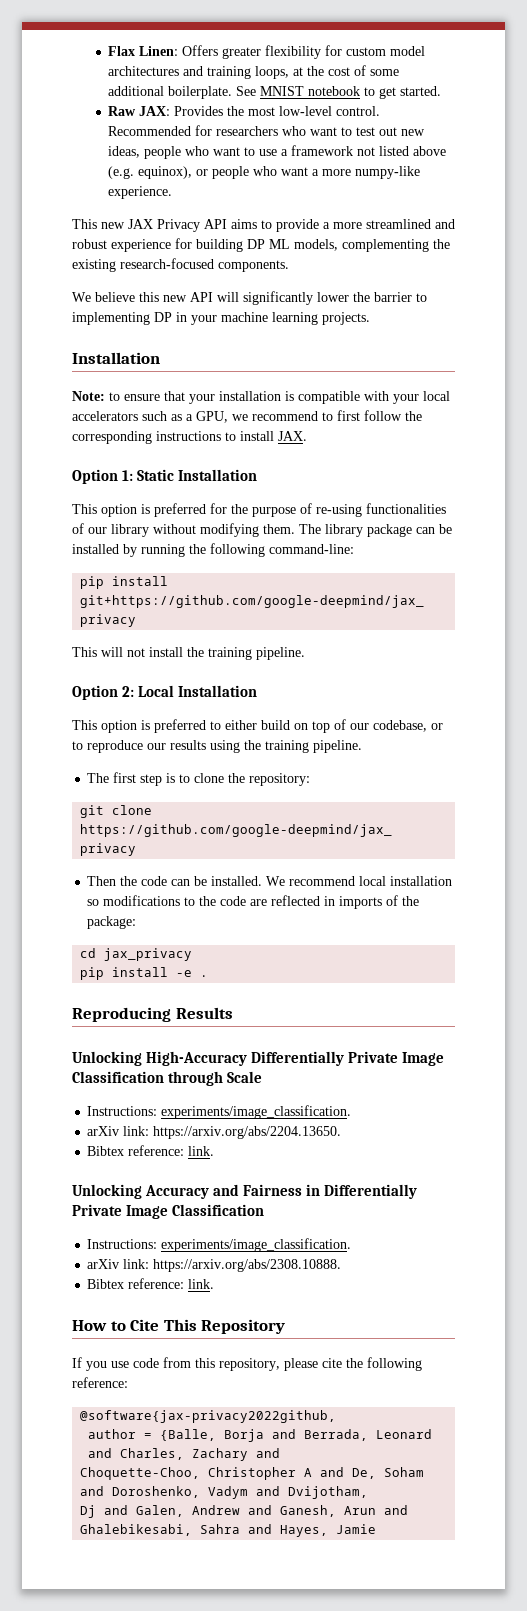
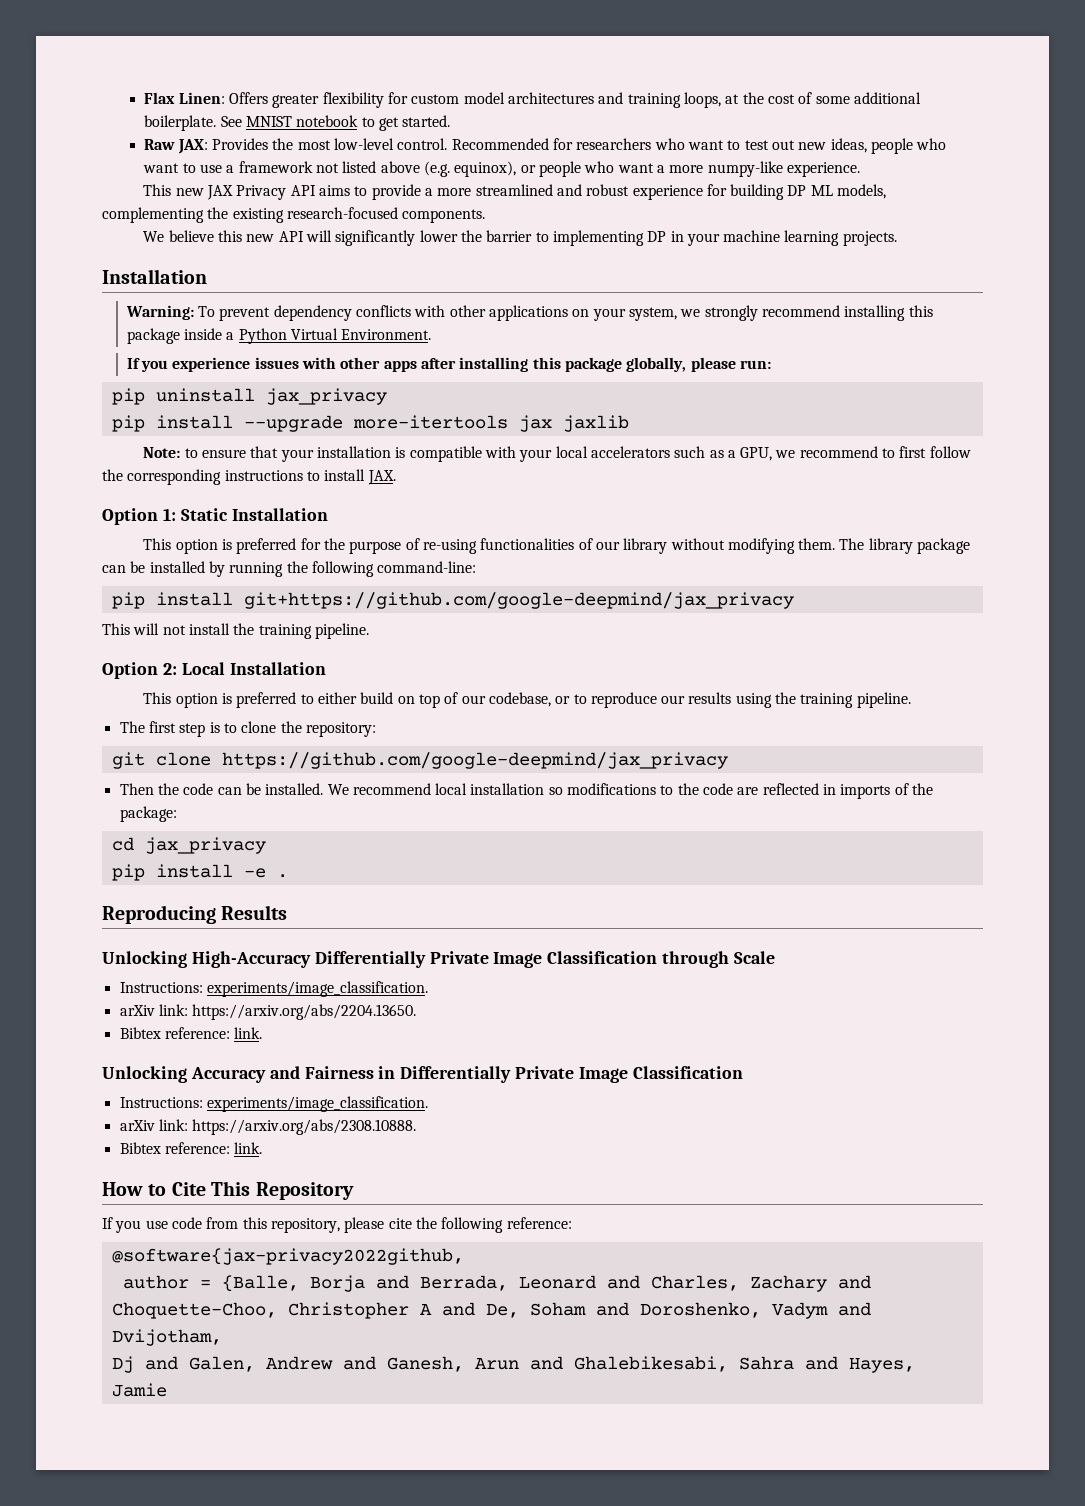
+ Warning: To prevent dependency conflicts with other applications on your system, we strongly recommend installing this package inside a Python Virtual Environment.
+ If you experience issues with other apps after installing this package globally, please run:
+ pip uninstall jax_privacy
+ pip install --upgrade more-itertools jax jaxlib

